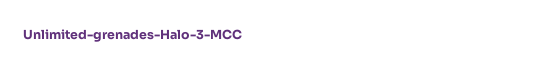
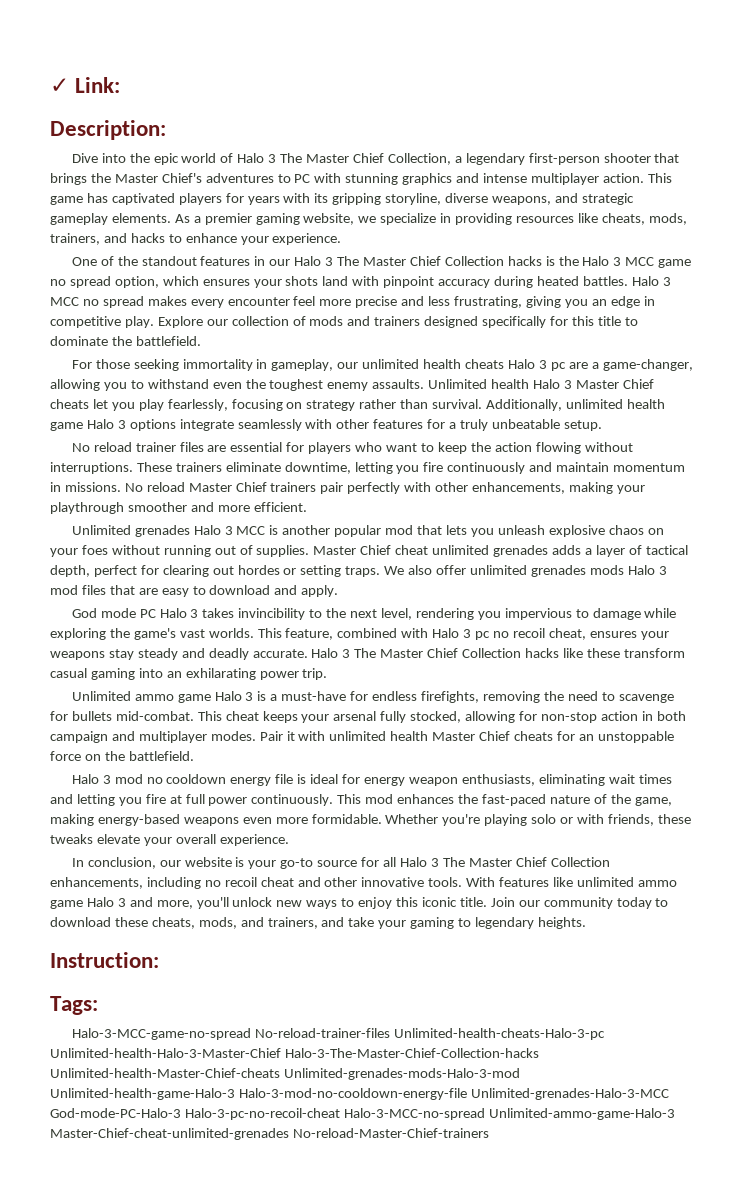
- Unlimited-grenades-Halo-3-MCC
+ ✓ Link:
+ Description:
+ Dive into the epic world of Halo 3 The Master Chief Collection, a legendary first-person shooter that brings the Master Chief's adventures to PC with stunning graphics and intense multiplayer action. This game has captivated players for years with its gripping storyline, diverse weapons, and strategic gameplay elements. As a premier gaming website, we specialize in providing resources like cheats, mods, trainers, and hacks to enhance your experience.
+ One of the standout features in our Halo 3 The Master Chief Collection hacks is the Halo 3 MCC game no spread option, which ensures your shots land with pinpoint accuracy during heated battles. Halo 3 MCC no spread makes every encounter feel more precise and less frustrating, giving you an edge in competitive play. Explore our collection of mods and trainers designed specifically for this title to dominate the battlefield.
+ For those seeking immortality in gameplay, our unlimited health cheats Halo 3 pc are a game-changer, allowing you to withstand even the toughest enemy assaults. Unlimited health Halo 3 Master Chief cheats let you play fearlessly, focusing on strategy rather than survival. Additionally, unlimited health game Halo 3 options integrate seamlessly with other features for a truly unbeatable setup.
+ No reload trainer files are essential for players who want to keep the action flowing without interruptions. These trainers eliminate downtime, letting you fire continuously and maintain momentum in missions. No reload Master Chief trainers pair perfectly with other enhancements, making your playthrough smoother and more efficient.
+ Unlimited grenades Halo 3 MCC is another popular mod that lets you unleash explosive chaos on your foes without running out of supplies. Master Chief cheat unlimited grenades adds a layer of tactical depth, perfect for clearing out hordes or setting traps. We also offer unlimited grenades mods Halo 3 mod files that are easy to download and apply.
+ God mode PC Halo 3 takes invincibility to the next level, rendering you impervious to damage while exploring the game's vast worlds. This feature, combined with Halo 3 pc no recoil cheat, ensures your weapons stay steady and deadly accurate. Halo 3 The Master Chief Collection hacks like these transform casual gaming into an exhilarating power trip.
+ Unlimited ammo game Halo 3 is a must-have for endless firefights, removing the need to scavenge for bullets mid-combat. This cheat keeps your arsenal fully stocked, allowing for non-stop action in both campaign and multiplayer modes. Pair it with unlimited health Master Chief cheats for an unstoppable force on the battlefield.
+ Halo 3 mod no cooldown energy file is ideal for energy weapon enthusiasts, eliminating wait times and letting you fire at full power continuously. This mod enhances the fast-paced nature of the game, making energy-based weapons even more formidable. Whether you're playing solo or with friends, these tweaks elevate your overall experience.
+ In conclusion, our website is your go-to source for all Halo 3 The Master Chief Collection enhancements, including no recoil cheat and other innovative tools. With features like unlimited ammo game Halo 3 and more, you'll unlock new ways to enjoy this iconic title. Join our community today to download these cheats, mods, and trainers, and take your gaming to legendary heights.
+ Instruction:
+ Tags:
+ Halo-3-MCC-game-no-spread No-reload-trainer-files Unlimited-health-cheats-Halo-3-pc Unlimited-health-Halo-3-Master-Chief Halo-3-The-Master-Chief-Collection-hacks Unlimited-health-Master-Chief-cheats Unlimited-grenades-mods-Halo-3-mod Unlimited-health-game-Halo-3 Halo-3-mod-no-cooldown-energy-file Unlimited-grenades-Halo-3-MCC God-mode-PC-Halo-3 Halo-3-pc-no-recoil-cheat Halo-3-MCC-no-spread Unlimited-ammo-game-Halo-3 Master-Chief-cheat-unlimited-grenades No-reload-Master-Chief-trainers

